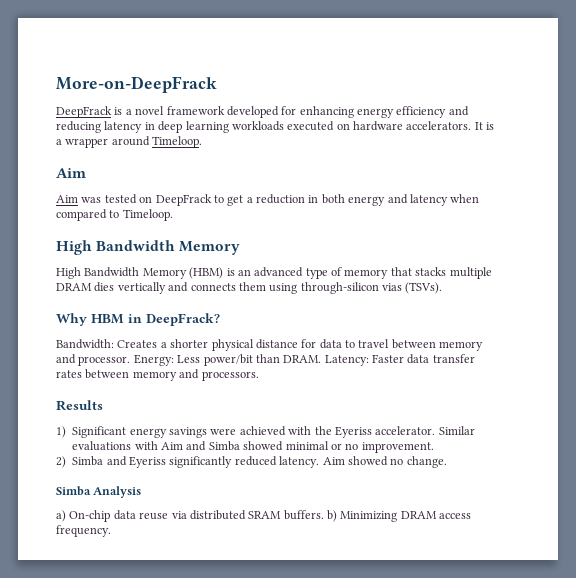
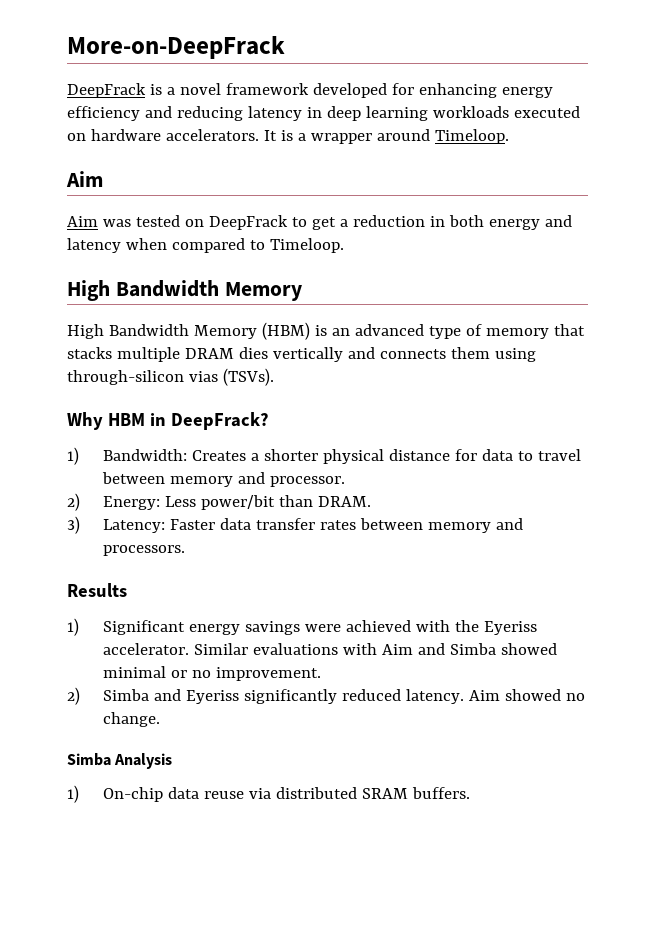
- Bandwidth: Creates a shorter physical distance for data to travel between memory and processor. Energy: Less power/bit than DRAM. Latency: Faster data transfer rates between memory and processors.
+ 1) Bandwidth: Creates a shorter physical distance for data to travel between memory and processor.
+ 2) Energy: Less power/bit than DRAM.
+ 3) Latency: Faster data transfer rates between memory and processors.
- a) On-chip data reuse via distributed SRAM buffers. b) Minimizing DRAM access frequency.
+ 1) On-chip data reuse via distributed SRAM buffers.

